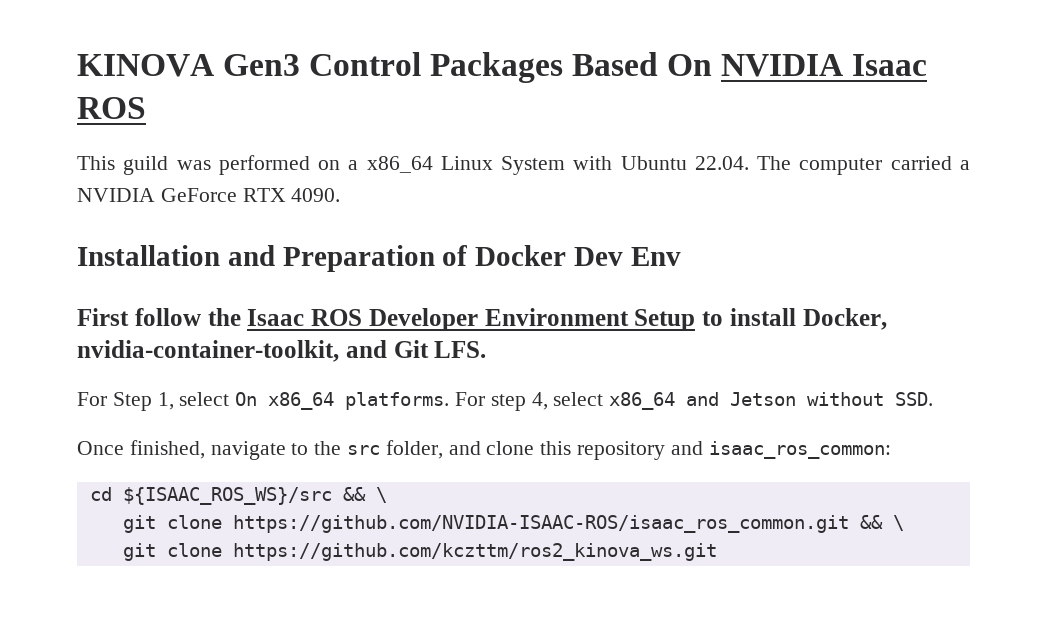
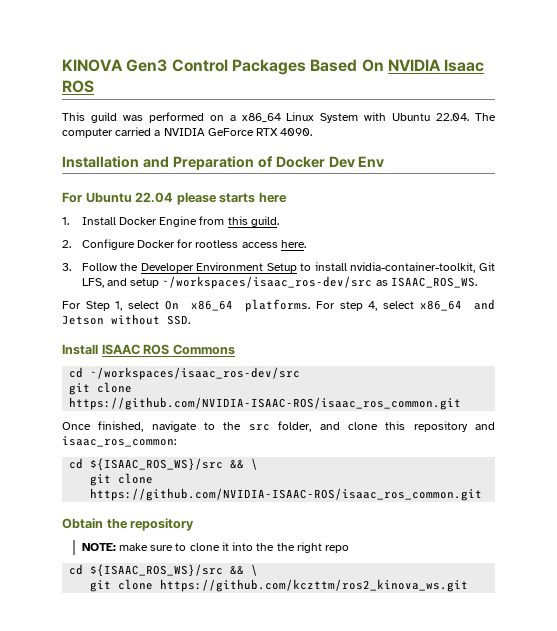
- First follow the Isaac ROS Developer Environment Setup to install Docker, nvidia-container-toolkit, and Git LFS.
+ For Ubuntu 22.04 please starts here
+ 1. Install Docker Engine from this guild.
+ 2. Configure Docker for rootless access here.
+ 3. Follow the Developer Environment Setup to install nvidia-container-toolkit, Git LFS, and setup ~/workspaces/isaac_ros-dev/src as ISAAC_ROS_WS.
+ Install ISAAC ROS Commons
+ cd ~/workspaces/isaac_ros-dev/src
+ git clone https://github.com/NVIDIA-ISAAC-ROS/isaac_ros_common.git
  Once finished, navigate to the src folder, and clone this repository and isaac_ros_common:
  cd ${ISAAC_ROS_WS}/src && \
- git clone https://github.com/NVIDIA-ISAAC-ROS/isaac_ros_common.git && \
+ git clone https://github.com/NVIDIA-ISAAC-ROS/isaac_ros_common.git
+ Obtain the repository
+ NOTE: make sure to clone it into the the right repo
+ cd ${ISAAC_ROS_WS}/src && \

